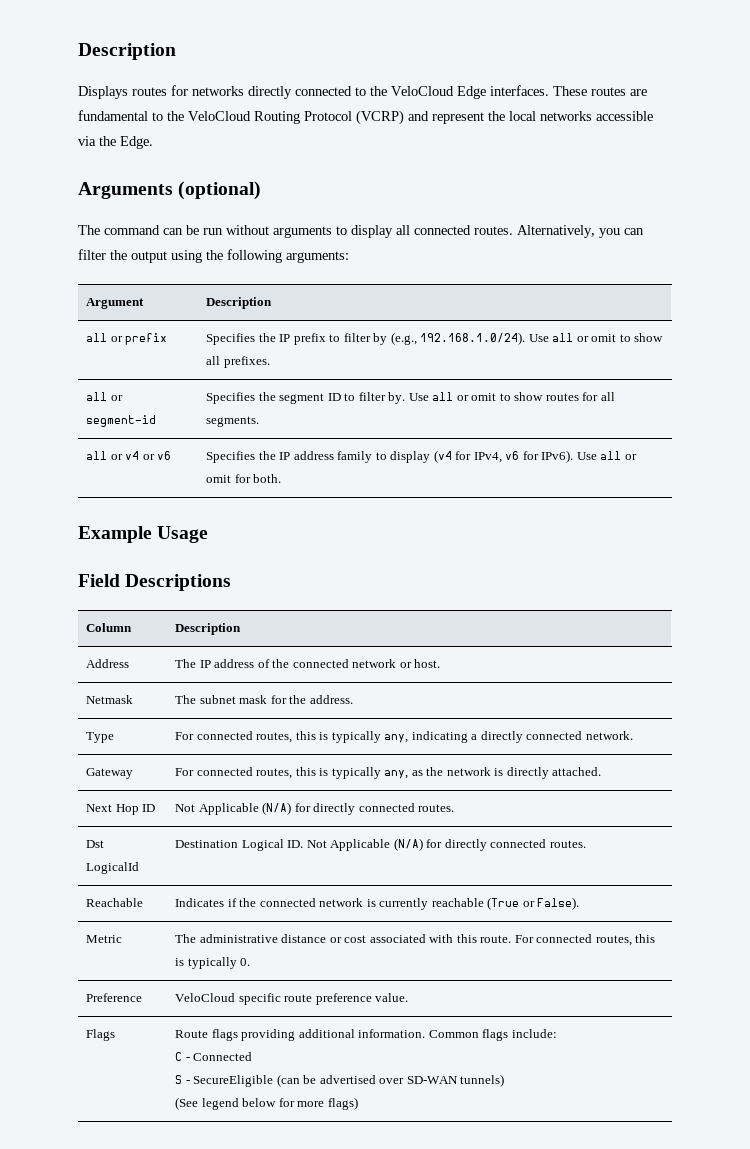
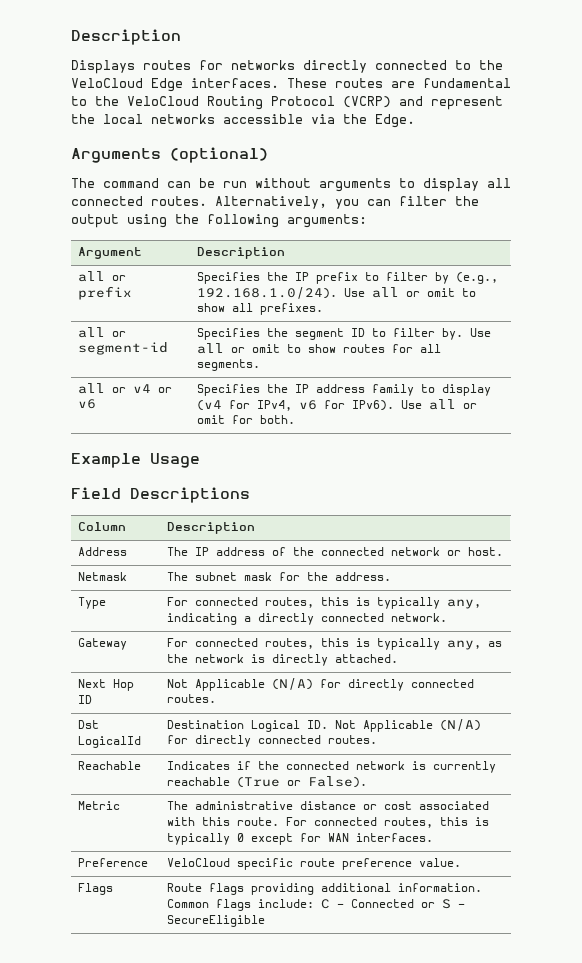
- Metric | The administrative distance or cost associated with this route. For connected routes, this is typically 0.
+ Metric | The administrative distance or cost associated with this route. For connected routes, this is typically 0 except for WAN interfaces.
- Flags | Route flags providing additional information. Common flags include:
- C - Connected
- S - SecureEligible (can be advertised over SD-WAN tunnels)
- (See legend below for more flags)
+ Flags | Route flags providing additional information. Common flags include: C - Connected or S - SecureEligible

